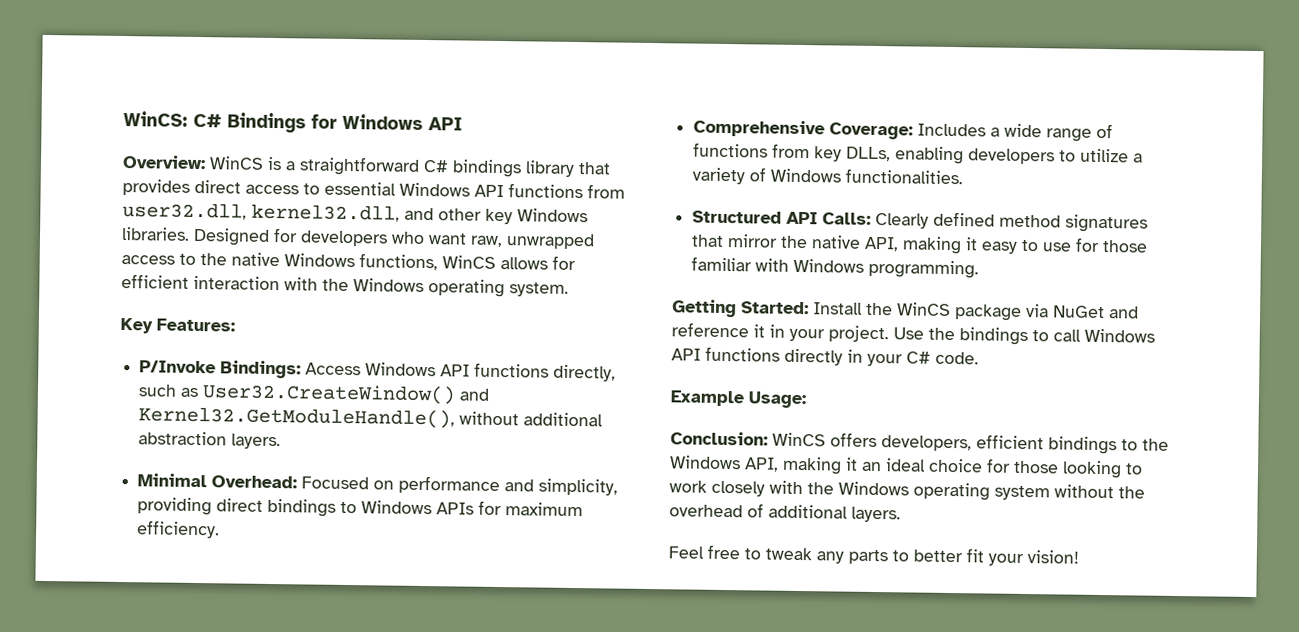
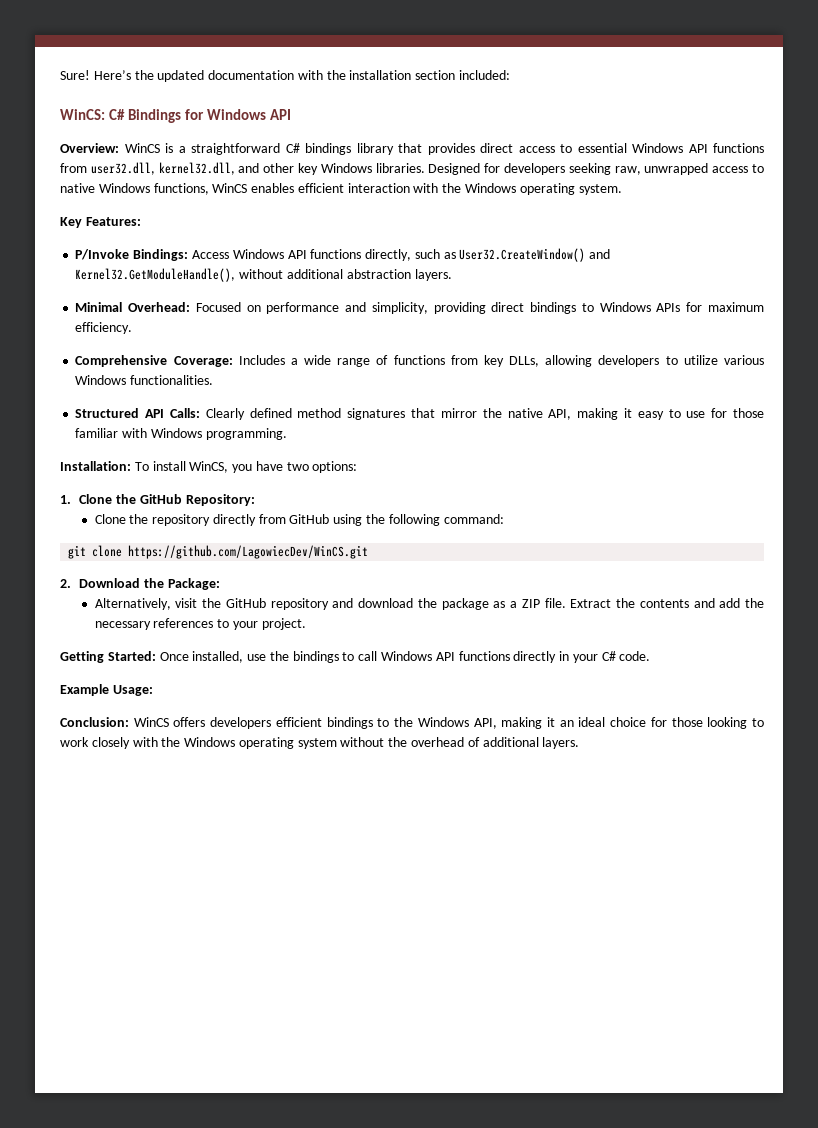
+ Sure! Here’s the updated documentation with the installation section included:
- Designed for developers who want raw, unwrapped access to the native Windows functions, WinCS allows for efficient interaction with the Windows operating system.
+ Designed for developers seeking raw, unwrapped access to native Windows functions, WinCS enables efficient interaction with the Windows operating system.
- Comprehensive Coverage: Includes a wide range of functions from key DLLs, enabling developers to utilize a variety of Windows functionalities.
+ Comprehensive Coverage: Includes a wide range of functions from key DLLs, allowing developers to utilize various Windows functionalities.
- Getting Started: Install the WinCS package via NuGet and reference it in your project. Use the bindings to call Windows API functions directly in your C# code.
+ Installation: To install WinCS, you have two options:
+ 1. Clone the GitHub Repository:
+ Clone the repository directly from GitHub using the following command:
+ git clone https://github.com/LagowiecDev/WinCS.git
+ 2. Download the Package:
+ Alternatively, visit the GitHub repository and download the package as a ZIP file. Extract the contents and add the necessary references to your project.
+ Getting Started: Once installed, use the bindings to call Windows API functions directly in your C# code.
- Conclusion: WinCS offers developers, efficient bindings to the Windows API, making it an ideal choice for those looking to work closely with the Windows operating system without the overhead of additional layers.
+ Conclusion: WinCS offers developers efficient bindings to the Windows API, making it an ideal choice for those looking to work closely with the Windows operating system without the overhead of additional layers.
- Feel free to tweak any parts to better fit your vision!

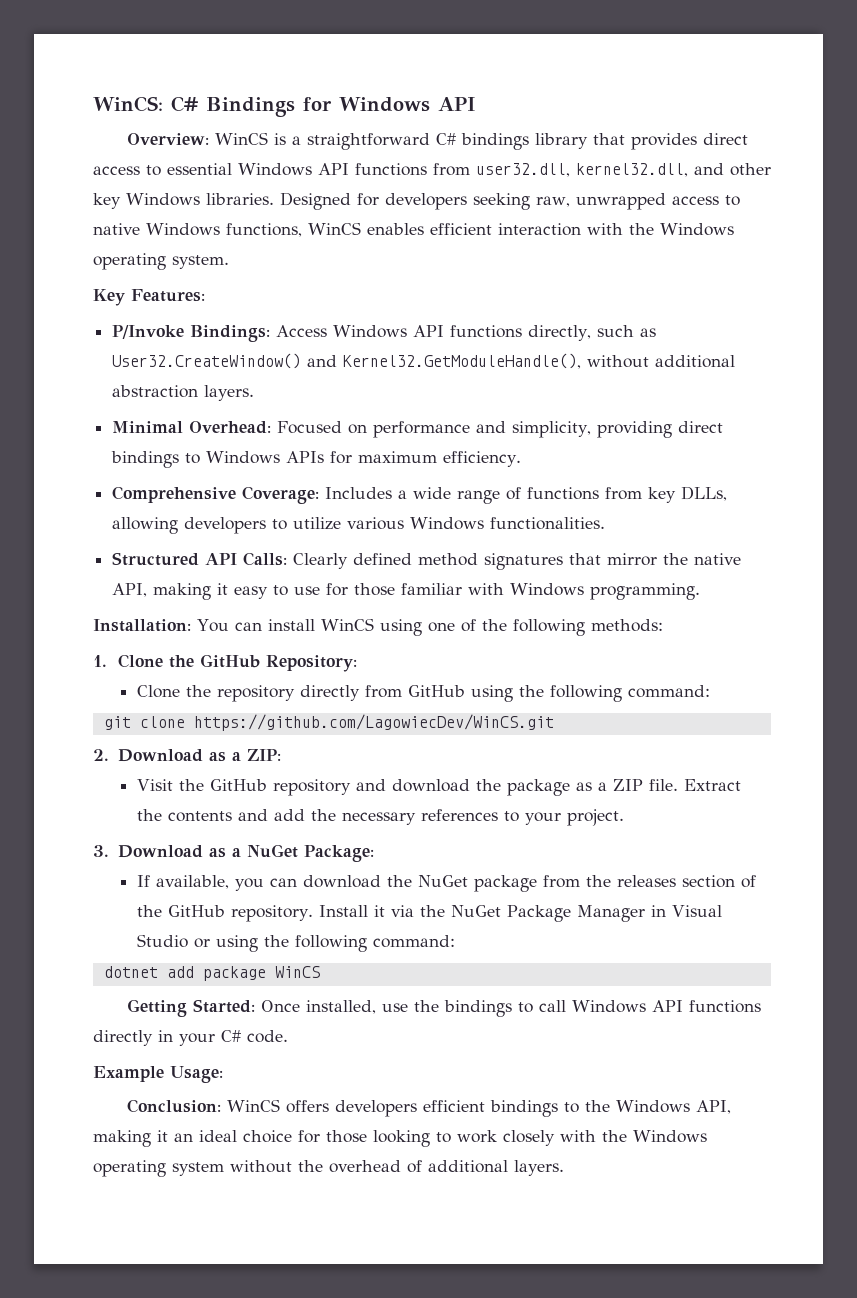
- Sure! Here’s the updated documentation with the installation section included:
- Installation: To install WinCS, you have two options:
+ Installation: You can install WinCS using one of the following methods:
- 2. Download the Package:
- Alternatively, visit the GitHub repository and download the package as a ZIP file.
+ 2. Download as a ZIP:
+ Visit the GitHub repository and download the package as a ZIP file.
+ 3. Download as a NuGet Package:
+ If available, you can download the NuGet package from the releases section of the GitHub repository. Install it via the NuGet Package Manager in Visual Studio or using the following command:
+ dotnet add package WinCS

